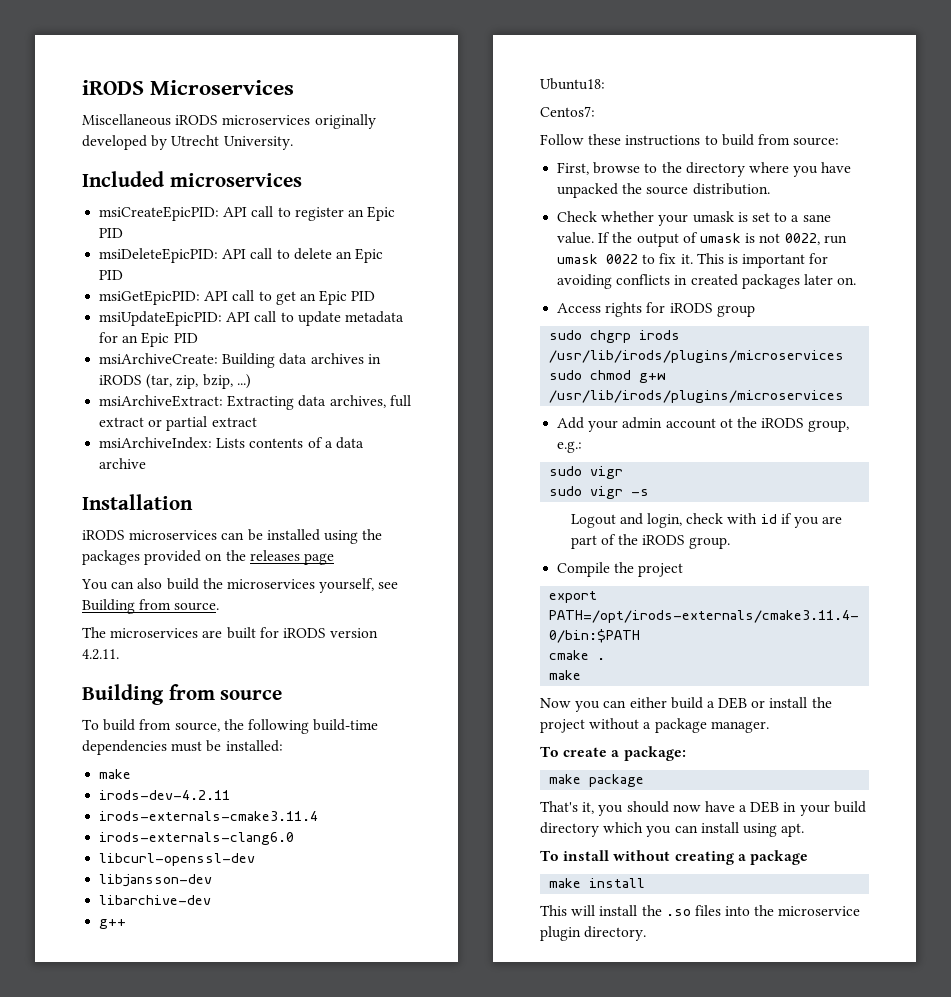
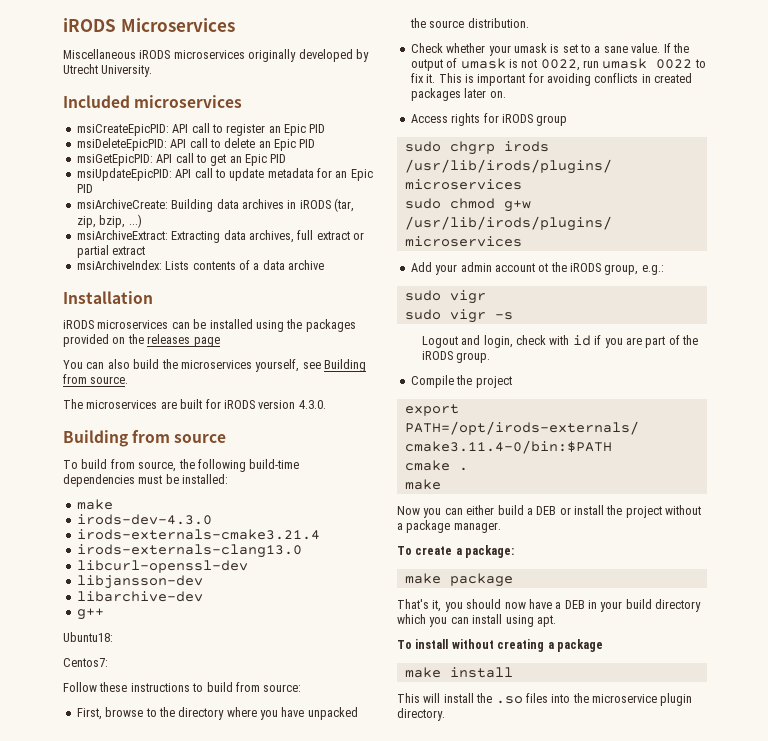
- The microservices are built for iRODS version 4.2.11.
+ The microservices are built for iRODS version 4.3.0.
- irods-dev-4.2.11
- irods-externals-cmake3.11.4
- irods-externals-clang6.0
+ irods-dev-4.3.0
+ irods-externals-cmake3.21.4
+ irods-externals-clang13.0

